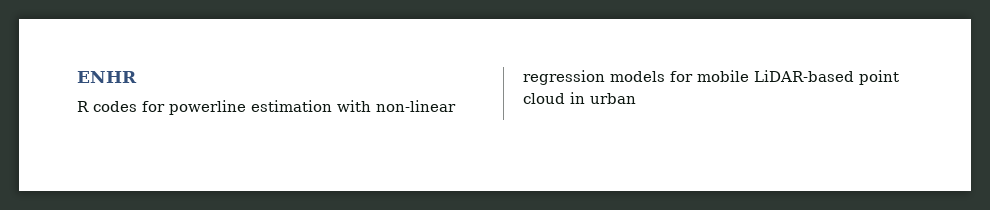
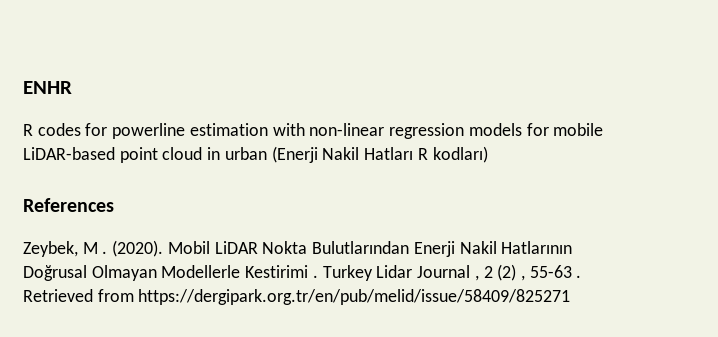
- R codes for powerline estimation with non-linear regression models for mobile LiDAR-based point cloud in urban
+ R codes for powerline estimation with non-linear regression models for mobile LiDAR-based point cloud in urban (Enerji Nakil Hatları R kodları)
+ References
+ Zeybek, M . (2020). Mobil LiDAR Nokta Bulutlarından Enerji Nakil Hatlarının Doğrusal Olmayan Modellerle Kestirimi . Turkey Lidar Journal , 2 (2) , 55-63 . Retrieved from https://dergipark.org.tr/en/pub/melid/issue/58409/825271

